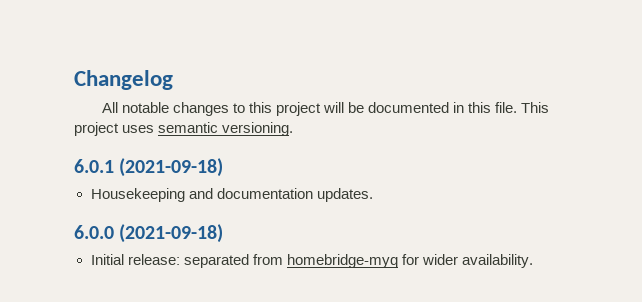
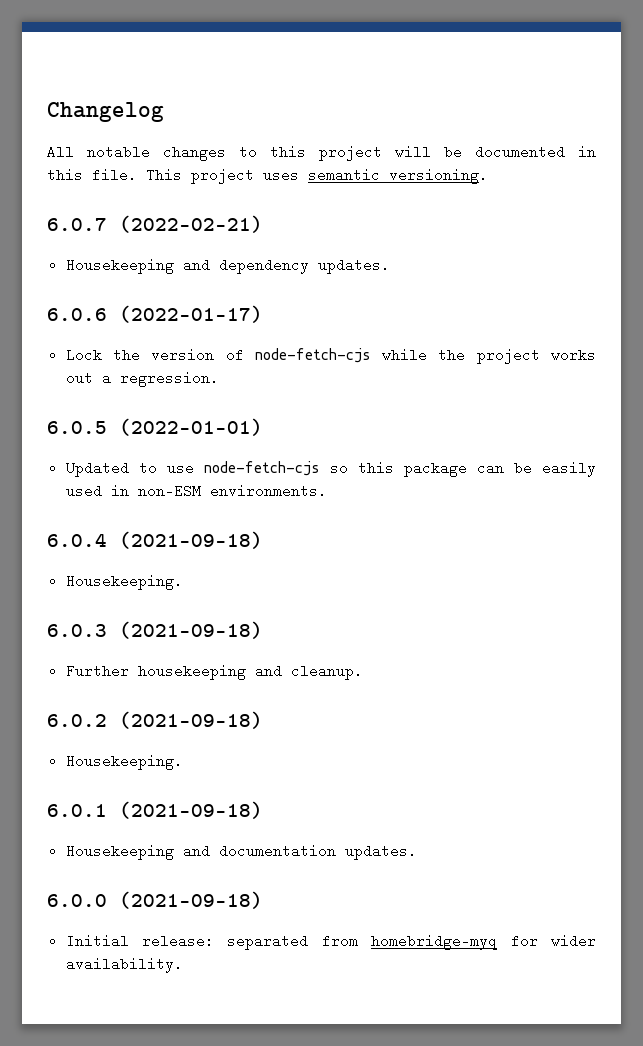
+ 6.0.7 (2022-02-21)
+ Housekeeping and dependency updates.
+ 6.0.6 (2022-01-17)
+ Lock the version of node-fetch-cjs while the project works out a regression.
+ 6.0.5 (2022-01-01)
+ Updated to use node-fetch-cjs so this package can be easily used in non-ESM environments.
+ 6.0.4 (2021-09-18)
+ Housekeeping.
+ 6.0.3 (2021-09-18)
+ Further housekeeping and cleanup.
+ 6.0.2 (2021-09-18)
+ Housekeeping.

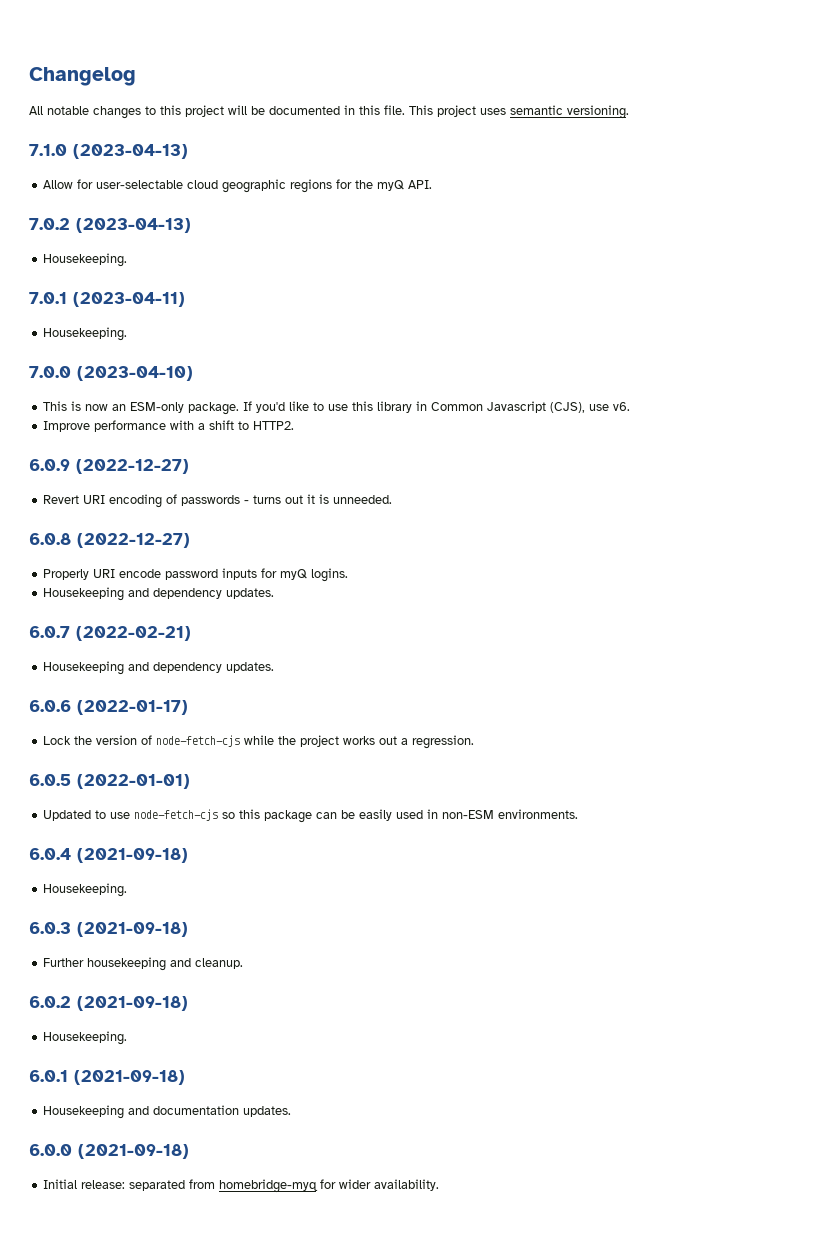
+ 7.1.0 (2023-04-13)
+ Allow for user-selectable cloud geographic regions for the myQ API.
+ 7.0.2 (2023-04-13)
+ Housekeeping.
+ 7.0.1 (2023-04-11)
+ Housekeeping.
+ 7.0.0 (2023-04-10)
+ This is now an ESM-only package. If you'd like to use this library in Common Javascript (CJS), use v6.
+ Improve performance with a shift to HTTP2.
+ 6.0.9 (2022-12-27)
+ Revert URI encoding of passwords - turns out it is unneeded.
+ 6.0.8 (2022-12-27)
+ Properly URI encode password inputs for myQ logins.
+ Housekeeping and dependency updates.

